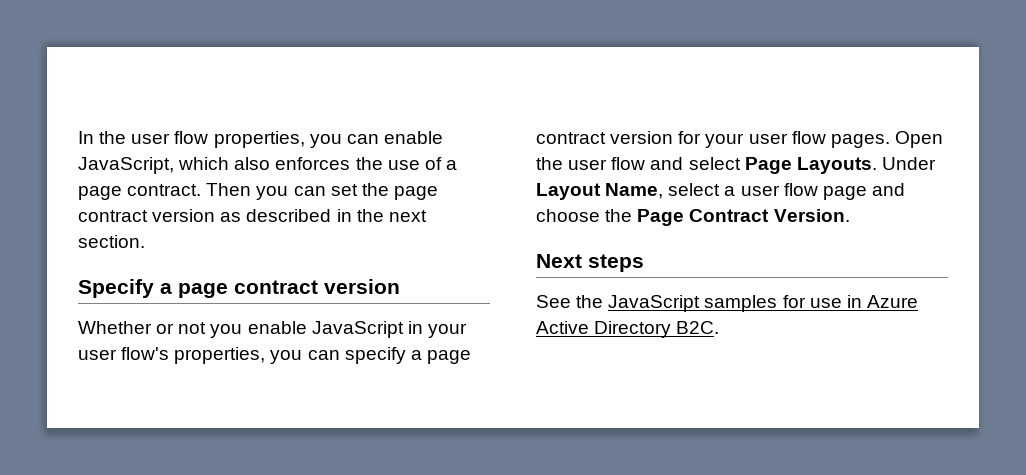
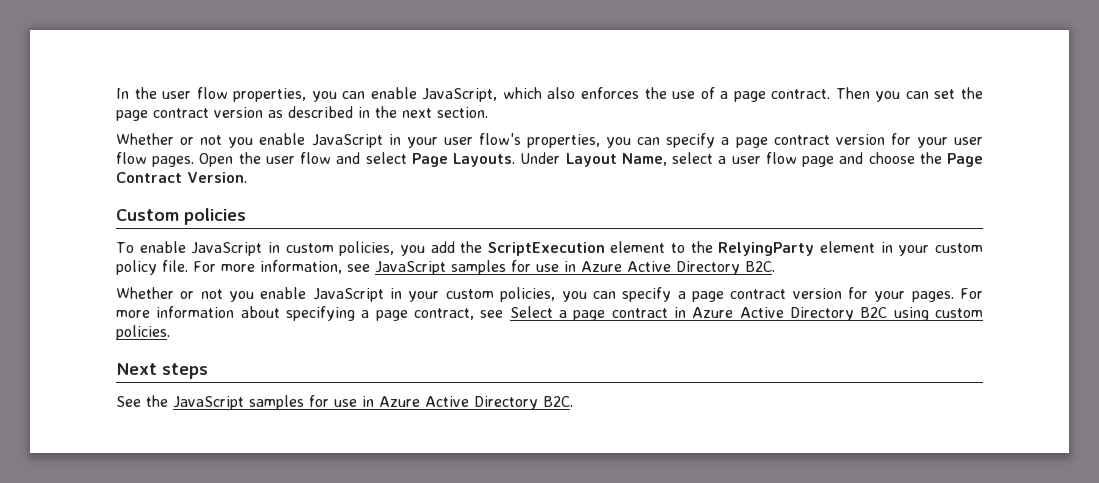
- Specify a page contract version
+ Custom policies
+ To enable JavaScript in custom policies, you add the ScriptExecution element to the RelyingParty element in your custom policy file. For more information, see JavaScript samples for use in Azure Active Directory B2C.
+ Whether or not you enable JavaScript in your custom policies, you can specify a page contract version for your pages. For more information about specifying a page contract, see Select a page contract in Azure Active Directory B2C using custom policies.

